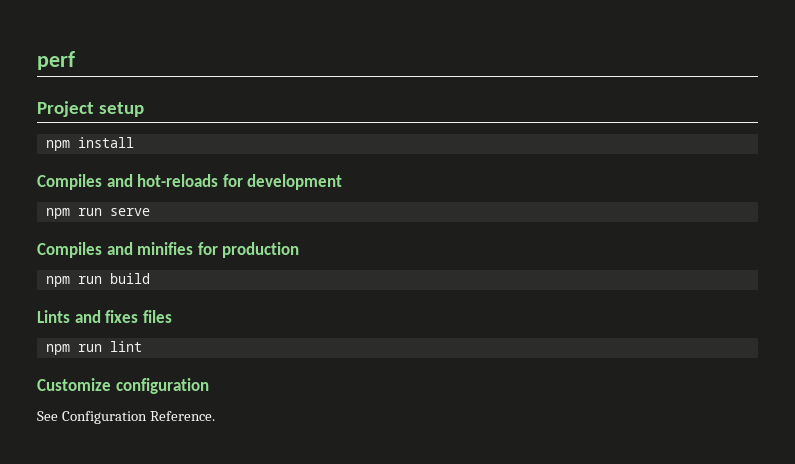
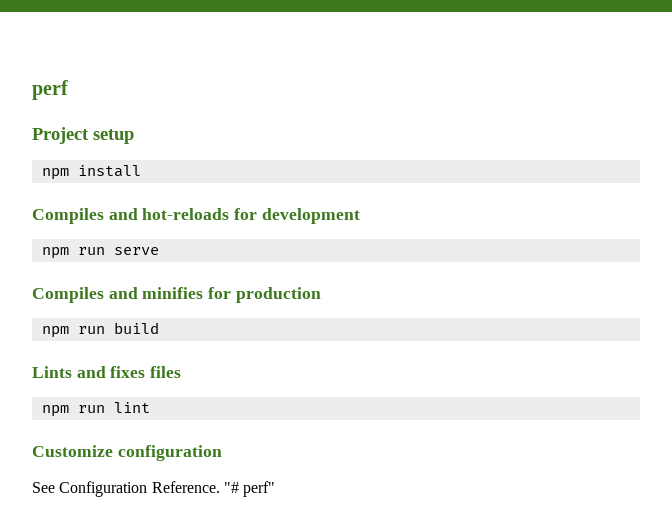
+ "# perf"

